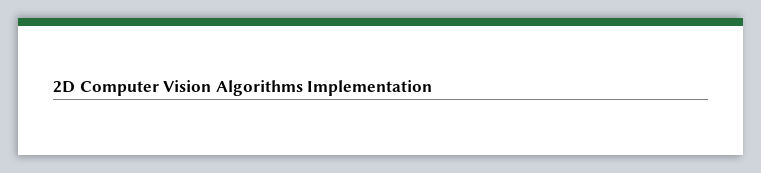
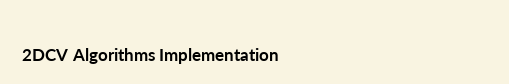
- 2D Computer Vision Algorithms Implementation
+ 2DCV Algorithms Implementation

